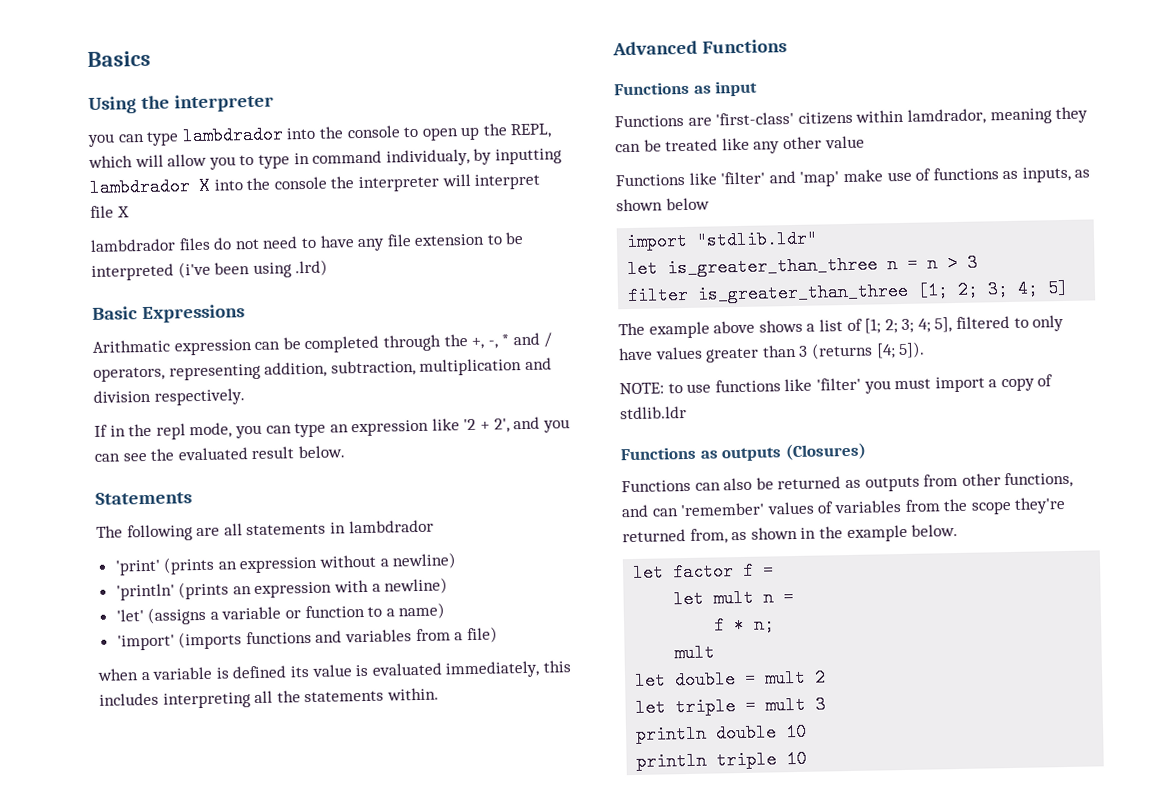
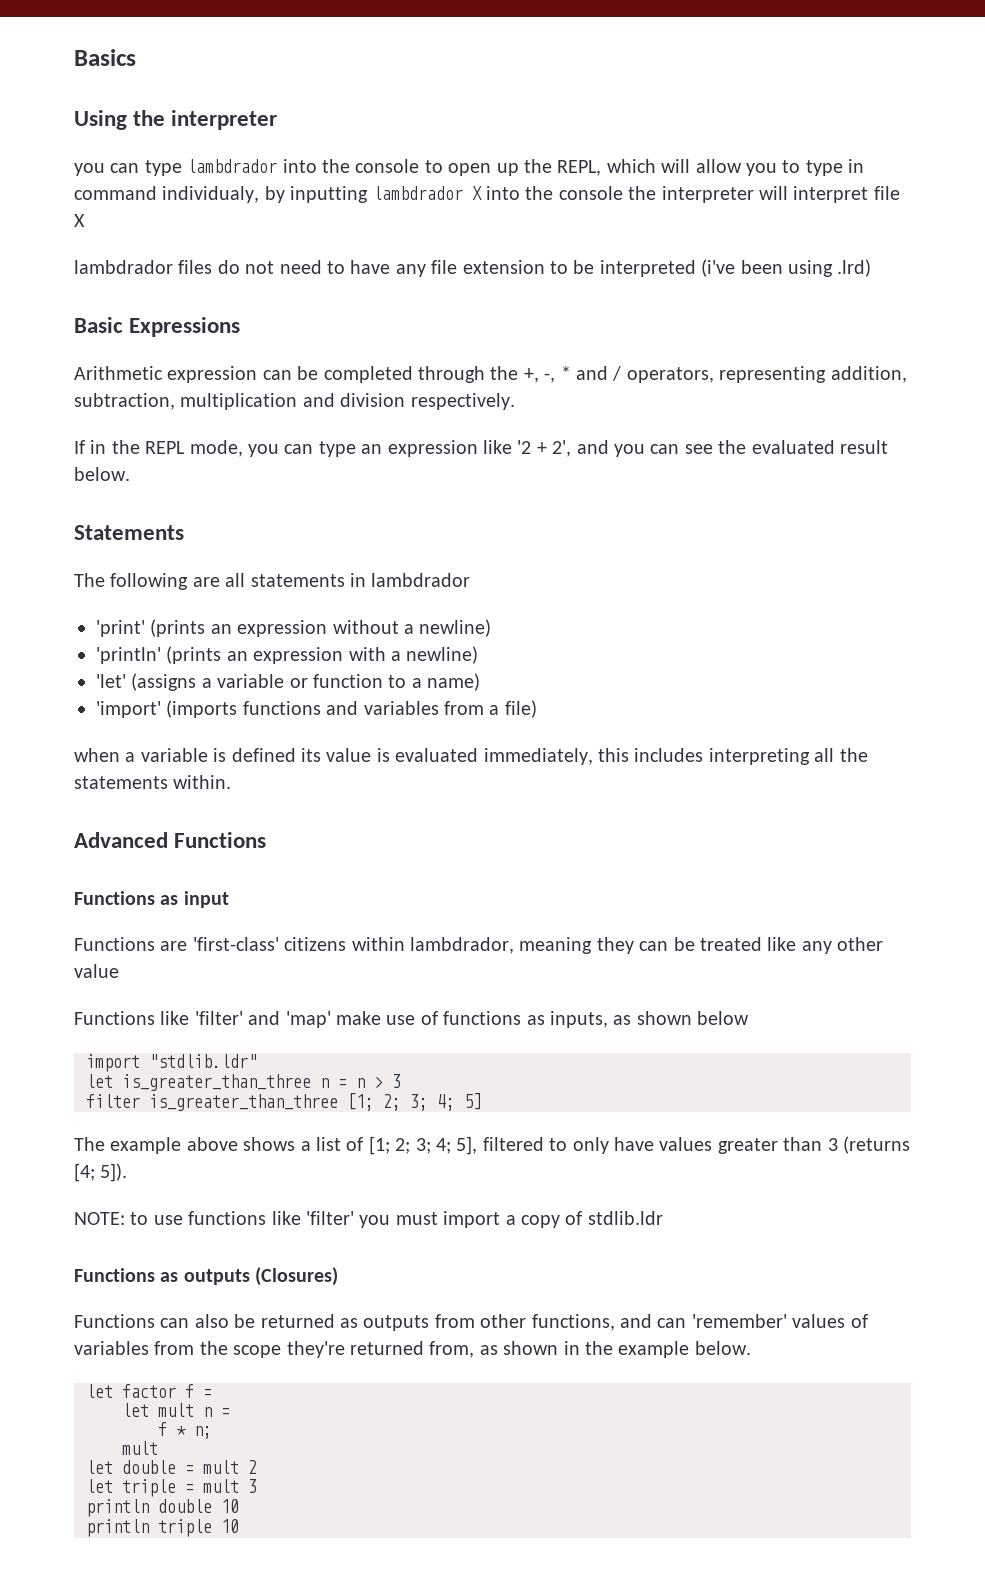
- Arithmatic expression can be completed through the +, -, * and / operators, representing addition, subtraction, multiplication and division respectively.
+ Arithmetic expression can be completed through the +, -, * and / operators, representing addition, subtraction, multiplication and division respectively.
- If in the repl mode, you can type an expression like '2 + 2', and you can see the evaluated result below.
+ If in the REPL mode, you can type an expression like '2 + 2', and you can see the evaluated result below.
- Functions are 'first-class' citizens within lamdrador, meaning they can be treated like any other value
+ Functions are 'first-class' citizens within lambdrador, meaning they can be treated like any other value

